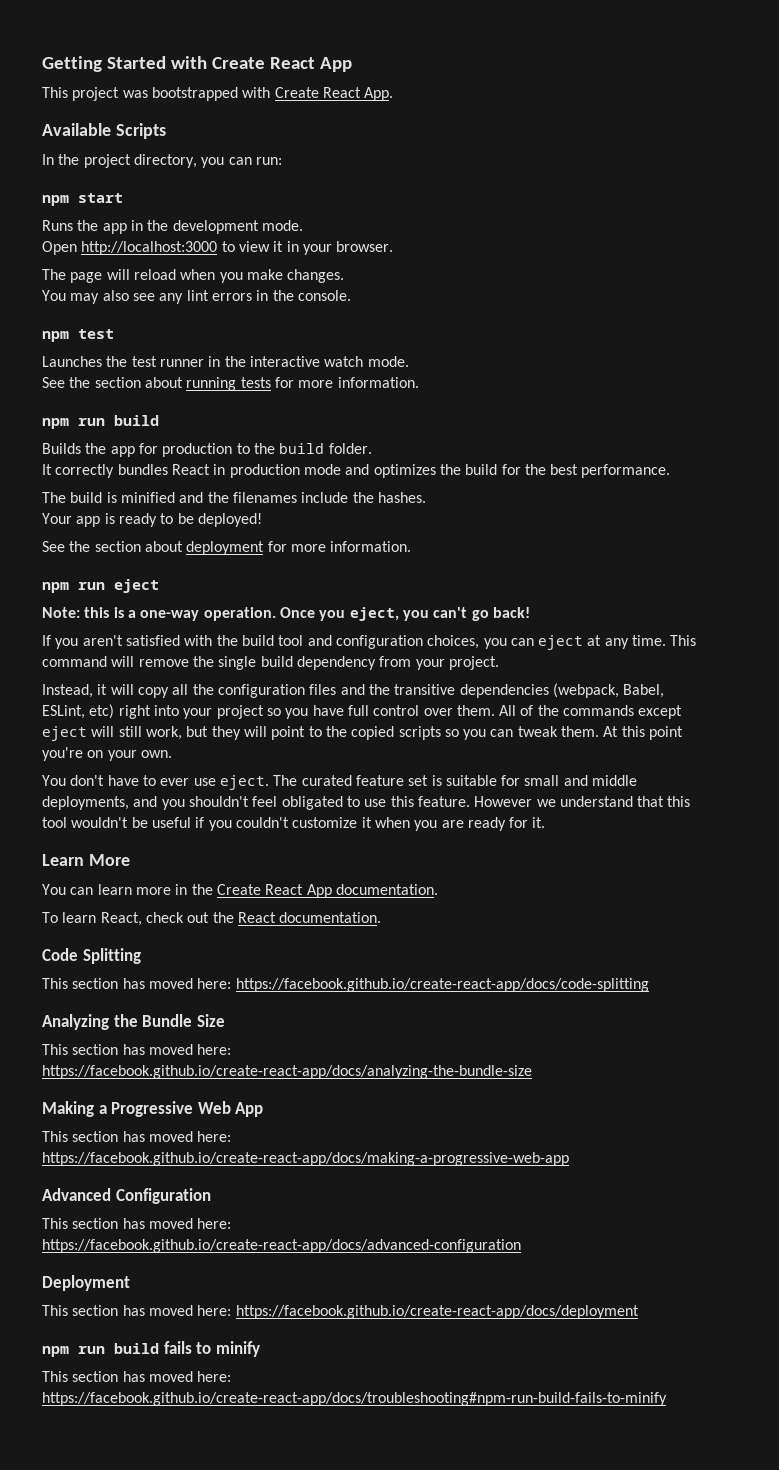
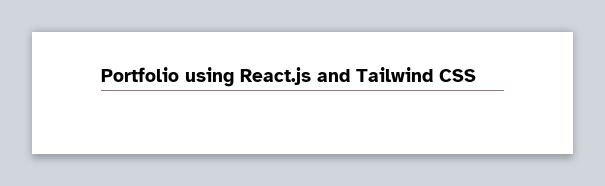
- Getting Started with Create React App
- This project was bootstrapped with Create React App.
- Available Scripts
- In the project directory, you can run:
- npm start
- Runs the app in the development mode.
- Open http://localhost:3000 to view it in your browser.
- The page will reload when you make changes.
- You may also see any lint errors in the console.
- npm test
- Launches the test runner in the interactive watch mode.
- See the section about running tests for more information.
- npm run build
- Builds the app for production to the build folder.
- It correctly bundles React in production mode and optimizes the build for the best performance.
- The build is minified and the filenames include the hashes.
- Your app is ready to be deployed!
- See the section about deployment for more information.
- npm run eject
- Note: this is a one-way operation. Once you eject, you can't go back!
- If you aren't satisfied with the build tool and configuration choices, you can eject at any time. This command will remove the single build dependency from your project.
- Instead, it will copy all the configuration files and the transitive dependencies (webpack, Babel, ESLint, etc) right into your project so you have full control over them. All of the commands except eject will still work, but they will point to the copied scripts so you can tweak them. At this point you're on your own.
- You don't have to ever use eject. The curated feature set is suitable for small and middle deployments, and you shouldn't feel obligated to use this feature. However we understand that this tool wouldn't be useful if you couldn't customize it when you are ready for it.
- Learn More
- You can learn more in the Create React App documentation.
- To learn React, check out the React documentation.
- Code Splitting
- This section has moved here: https://facebook.github.io/create-react-app/docs/code-splitting
- Analyzing the Bundle Size
- This section has moved here: https://facebook.github.io/create-react-app/docs/analyzing-the-bundle-size
- Making a Progressive Web App
- This section has moved here: https://facebook.github.io/create-react-app/docs/making-a-progressive-web-app
- Advanced Configuration
- This section has moved here: https://facebook.github.io/create-react-app/docs/advanced-configuration
- Deployment
- This section has moved here: https://facebook.github.io/create-react-app/docs/deployment
- npm run build fails to minify
- This section has moved here: https://facebook.github.io/create-react-app/docs/troubleshooting#npm-run-build-fails-to-minify
+ Portfolio using React.js and Tailwind CSS

